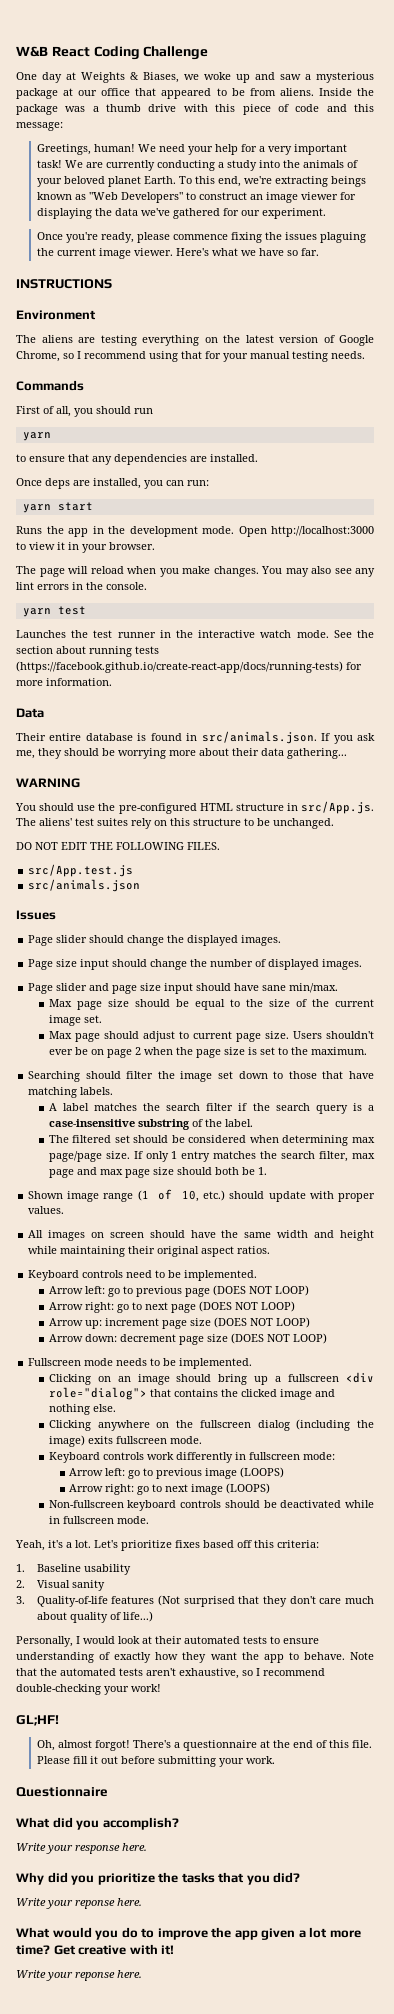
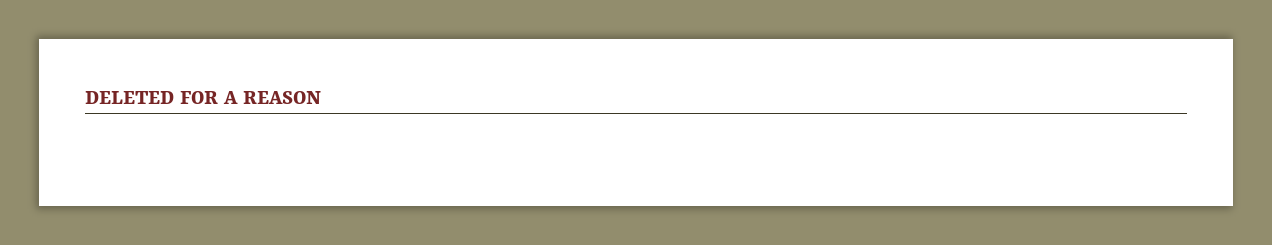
- W&B React Coding Challenge
- One day at Weights & Biases, we woke up and saw a mysterious package at our office that appeared to be from aliens. Inside the package was a thumb drive with this piece of code and this message:
- Greetings, human! We need your help for a very important task! We are currently conducting a study into the animals of your beloved planet Earth. To this end, we're extracting beings known as "Web Developers" to construct an image viewer for displaying the data we've gathered for our experiment.
- Once you're ready, please commence fixing the issues plaguing the current image viewer. Here's what we have so far.
- INSTRUCTIONS
- Environment
- The aliens are testing everything on the latest version of Google Chrome, so I recommend using that for your manual testing needs.
- Commands
- First of all, you should run
- yarn
- to ensure that any dependencies are installed.
- Once deps are installed, you can run:
- yarn start
- Runs the app in the development mode. Open http://localhost:3000 to view it in your browser.
- The page will reload when you make changes. You may also see any lint errors in the console.
- yarn test
- Launches the test runner in the interactive watch mode. See the section about running tests (https://facebook.github.io/create-react-app/docs/running-tests) for more information.
- Data
- Their entire database is found in src/animals.json. If you ask me, they should be worrying more about their data gathering...
- WARNING
- You should use the pre-configured HTML structure in src/App.js. The aliens' test suites rely on this structure to be unchanged.
- DO NOT EDIT THE FOLLOWING FILES.
- src/App.test.js
- src/animals.json
- Issues
- Page slider should change the displayed images.
- Page size input should change the number of displayed images.
- Page slider and page size input should have sane min/max.
- Max page size should be equal to the size of the current image set.
- Max page should adjust to current page size. Users shouldn't ever be on page 2 when the page size is set to the maximum.
- Searching should filter the image set down to those that have matching labels.
- A label matches the search filter if the search query is a case-insensitive substring of the label.
- The filtered set should be considered when determining max page/page size. If only 1 entry matches the search filter, max page and max page size should both be 1.
- Shown image range (1 of 10, etc.) should update with proper values.
- All images on screen should have the same width and height while maintaining their original aspect ratios.
- Keyboard controls need to be implemented.
- Arrow left: go to previous page (DOES NOT LOOP)
- Arrow right: go to next page (DOES NOT LOOP)
- Arrow up: increment page size (DOES NOT LOOP)
- Arrow down: decrement page size (DOES NOT LOOP)
- Fullscreen mode needs to be implemented.
- Clicking on an image should bring up a fullscreen <div role="dialog"> that contains the clicked image and nothing else.
- Clicking anywhere on the fullscreen dialog (including the image) exits fullscreen mode.
- Keyboard controls work differently in fullscreen mode:
- Arrow left: go to previous image (LOOPS)
- Arrow right: go to next image (LOOPS)
- Non-fullscreen keyboard controls should be deactivated while in fullscreen mode.
- Yeah, it's a lot. Let's prioritize fixes based off this criteria:
- 1. Baseline usability
- 2. Visual sanity
- 3. Quality-of-life features (Not surprised that they don't care much about quality of life...)
- Personally, I would look at their automated tests to ensure understanding of exactly how they want the app to behave. Note that the automated tests aren't exhaustive, so I recommend double-checking your work!
- GL;HF!
- Oh, almost forgot! There's a questionnaire at the end of this file. Please fill it out before submitting your work.
- Questionnaire
- What did you accomplish?
- Write your response here.
- Why did you prioritize the tasks that you did?
- Write your reponse here.
- What would you do to improve the app given a lot more time? Get creative with it!
- Write your reponse here.
+ DELETED FOR A REASON

